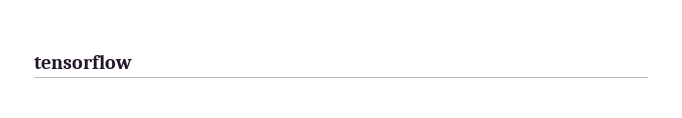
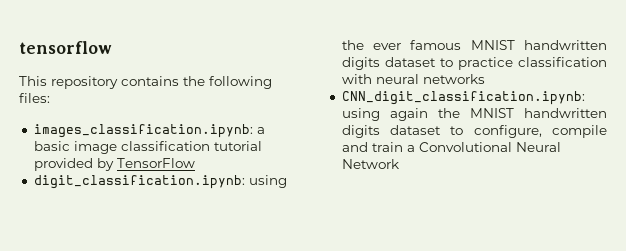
+ This repository contains the following files:
+ images_classification.ipynb: a basic image classification tutorial provided by TensorFlow
+ digit_classification.ipynb: using the ever famous MNIST handwritten digits dataset to practice classification with neural networks
+ CNN_digit_classification.ipynb: using again the MNIST handwritten digits dataset to configure, compile and train a Convolutional Neural Network

